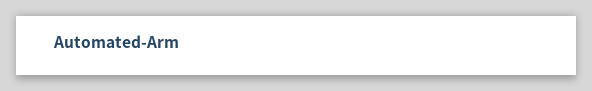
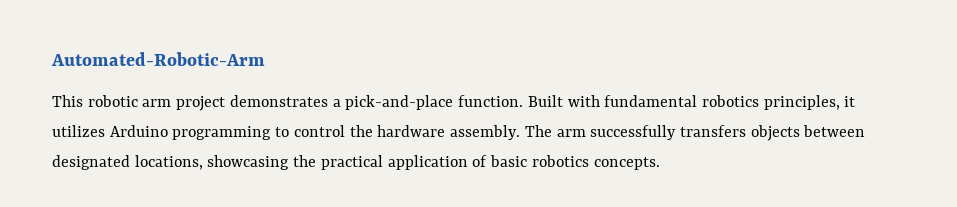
- Automated-Arm
+ Automated-Robotic-Arm
+ This robotic arm project demonstrates a pick-and-place function. Built with fundamental robotics principles, it utilizes Arduino programming to control the hardware assembly. The arm successfully transfers objects between designated locations, showcasing the practical application of basic robotics concepts.

